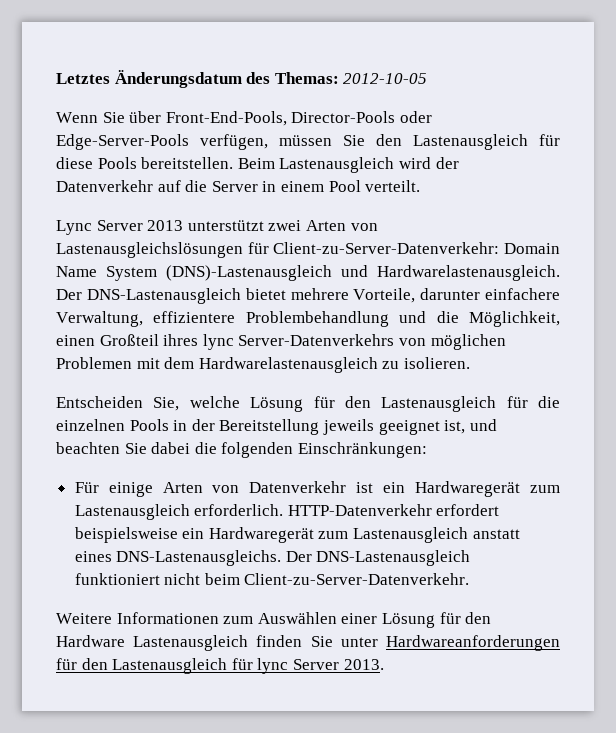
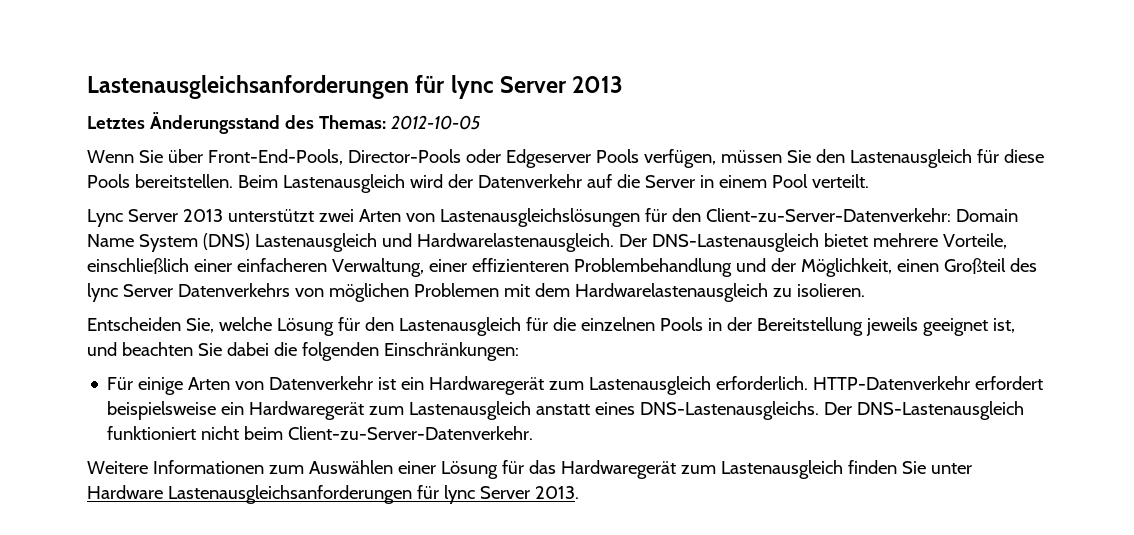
- Letztes Änderungsdatum des Themas: 2012-10-05
+ Lastenausgleichsanforderungen für lync Server 2013
+ Letztes Änderungsstand des Themas: 2012-10-05
- Wenn Sie über Front-End-Pools, Director-Pools oder Edge-Server-Pools verfügen, müssen Sie den Lastenausgleich für diese Pools bereitstellen.
+ Wenn Sie über Front-End-Pools, Director-Pools oder Edgeserver Pools verfügen, müssen Sie den Lastenausgleich für diese Pools bereitstellen.
- Lync Server 2013 unterstützt zwei Arten von Lastenausgleichslösungen für Client-zu-Server-Datenverkehr: Domain Name System (DNS)-Lastenausgleich und Hardwarelastenausgleich.
+ Lync Server 2013 unterstützt zwei Arten von Lastenausgleichslösungen für den Client-zu-Server-Datenverkehr: Domain Name System (DNS) Lastenausgleich und Hardwarelastenausgleich.
- Der DNS-Lastenausgleich bietet mehrere Vorteile, darunter einfachere Verwaltung, effizientere Problembehandlung und die Möglichkeit, einen Großteil ihres lync Server-Datenverkehrs von möglichen Problemen mit dem Hardwarelastenausgleich zu isolieren.
+ Der DNS-Lastenausgleich bietet mehrere Vorteile, einschließlich einer einfacheren Verwaltung, einer effizienteren Problembehandlung und der Möglichkeit, einen Großteil des lync Server Datenverkehrs von möglichen Problemen mit dem Hardwarelastenausgleich zu isolieren.
- Weitere Informationen zum Auswählen einer Lösung für den Hardware Lastenausgleich finden Sie unter Hardwareanforderungen für den Lastenausgleich für lync Server 2013.
+ Weitere Informationen zum Auswählen einer Lösung für das Hardwaregerät zum Lastenausgleich finden Sie unter Hardware Lastenausgleichsanforderungen für lync Server 2013.

